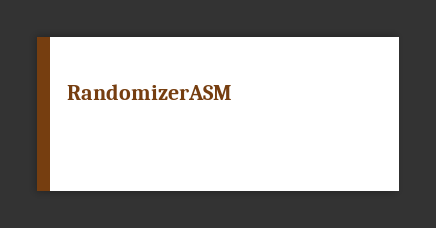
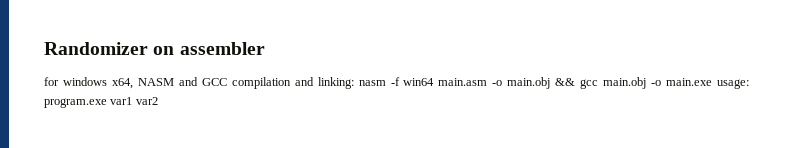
- RandomizerASM
+ Randomizer on assembler
+ for windows x64, NASM and GCC compilation and linking: nasm -f win64 main.asm -o main.obj && gcc main.obj -o main.exe usage: program.exe var1 var2

